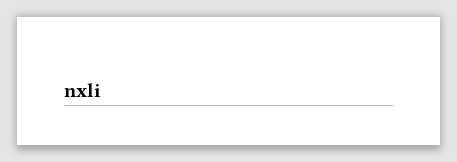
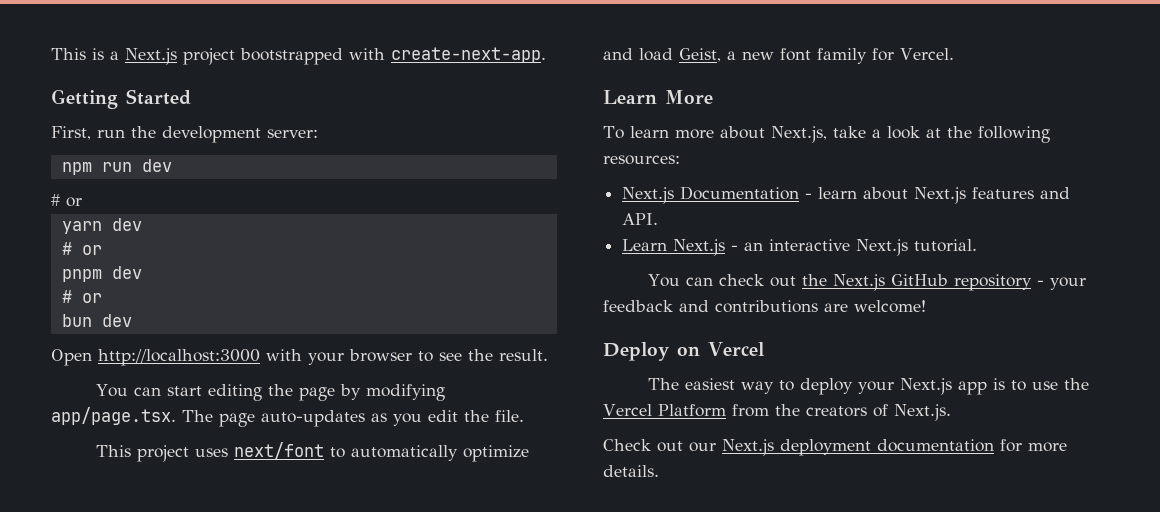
- nxli
+ This is a Next.js project bootstrapped with create-next-app.
+ Getting Started
+ First, run the development server:
+ npm run dev
+ # or
+ yarn dev
+ # or
+ pnpm dev
+ # or
+ bun dev
+ Open http://localhost:3000 with your browser to see the result.
+ You can start editing the page by modifying app/page.tsx. The page auto-updates as you edit the file.
+ This project uses next/font to automatically optimize and load Geist, a new font family for Vercel.
+ Learn More
+ To learn more about Next.js, take a look at the following resources:
+ Next.js Documentation - learn about Next.js features and API.
+ Learn Next.js - an interactive Next.js tutorial.
+ You can check out the Next.js GitHub repository - your feedback and contributions are welcome!
+ Deploy on Vercel
+ The easiest way to deploy your Next.js app is to use the Vercel Platform from the creators of Next.js.
+ Check out our Next.js deployment documentation for more details.

